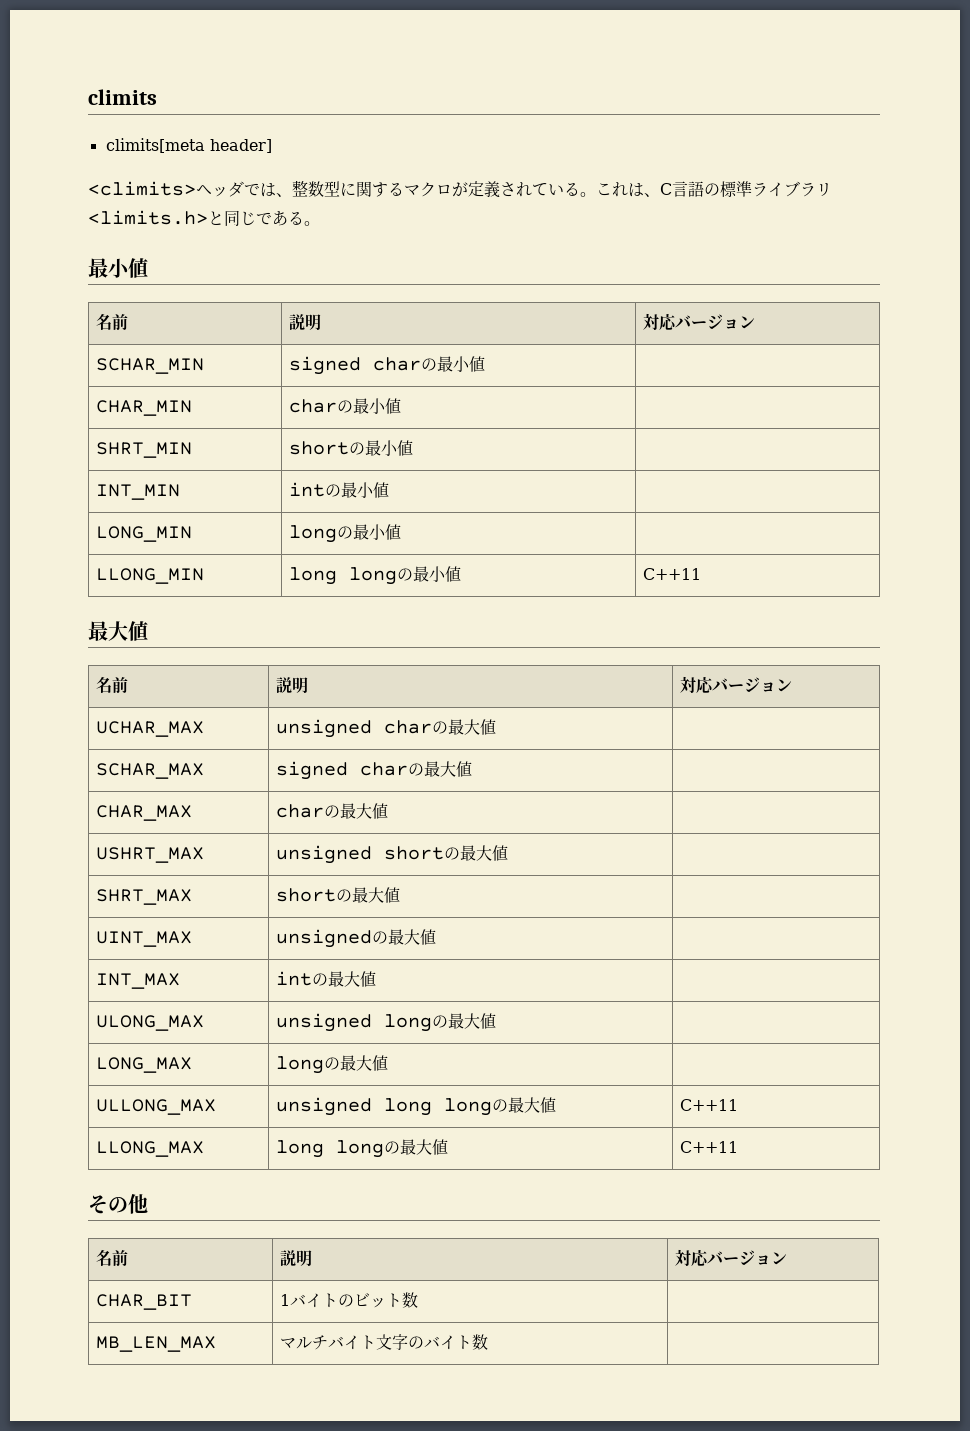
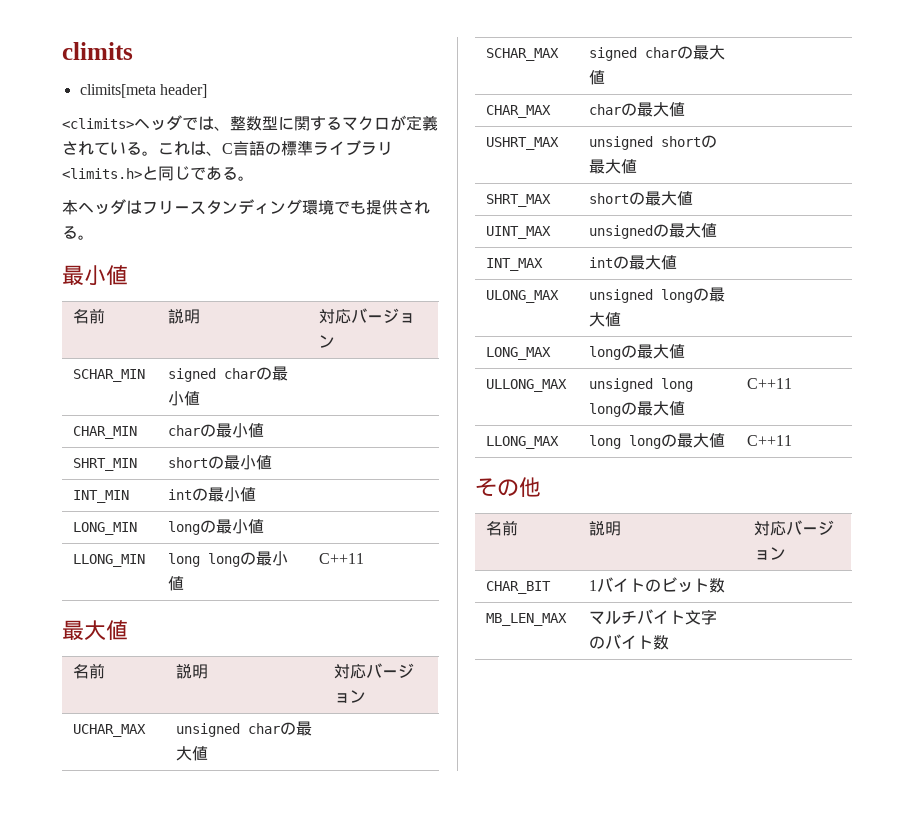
+ 本ヘッダはフリースタンディング環境でも提供される。

